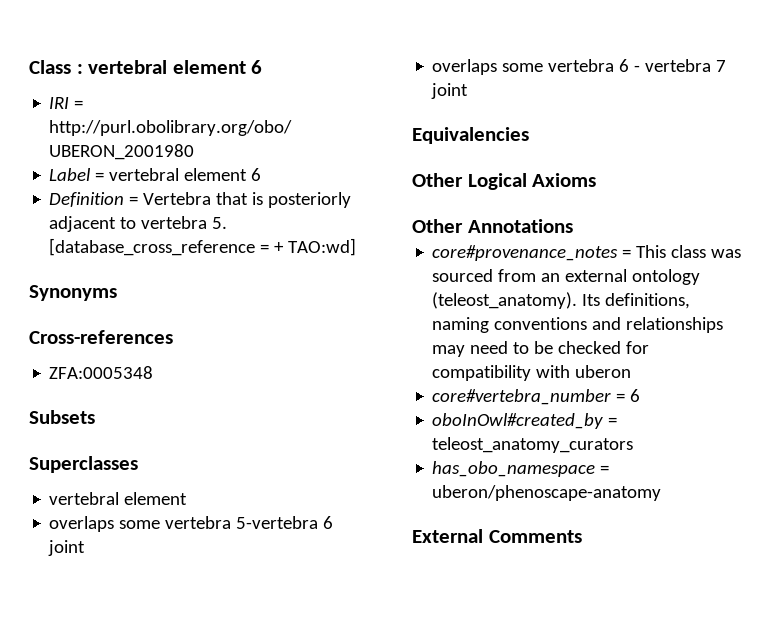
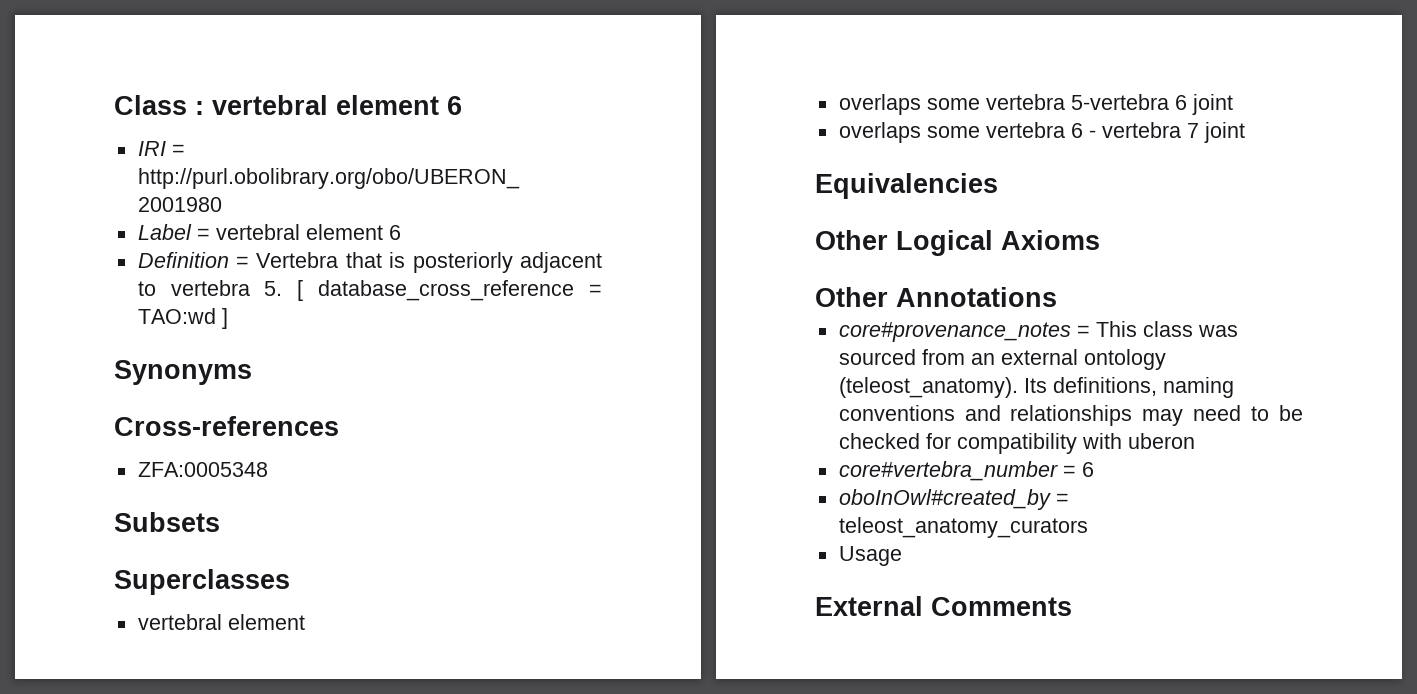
- Definition = Vertebra that is posteriorly adjacent to vertebra 5. [database_cross_reference = + TAO:wd]
+ Definition = Vertebra that is posteriorly adjacent to vertebra 5. [ database_cross_reference = TAO:wd ]
- has_obo_namespace = uberon/phenoscape-anatomy
+ Usage

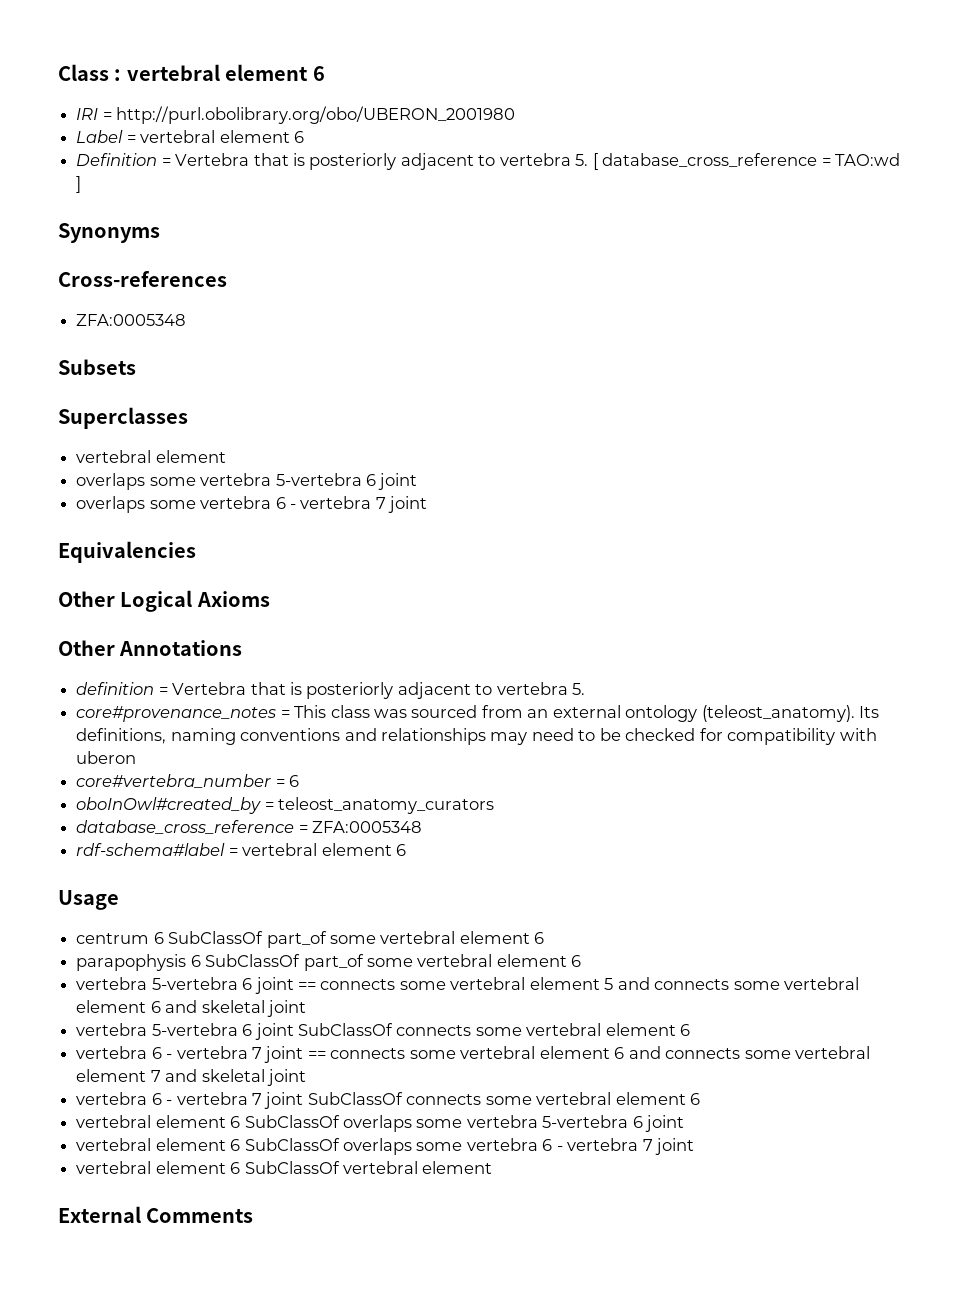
+ definition = Vertebra that is posteriorly adjacent to vertebra 5.
+ database_cross_reference = ZFA:0005348
+ rdf-schema#label = vertebral element 6
  Usage
+ centrum 6 SubClassOf part_of some vertebral element 6
+ parapophysis 6 SubClassOf part_of some vertebral element 6
+ vertebra 5-vertebra 6 joint == connects some vertebral element 5 and connects some vertebral element 6 and skeletal joint
+ vertebra 5-vertebra 6 joint SubClassOf connects some vertebral element 6
+ vertebra 6 - vertebra 7 joint == connects some vertebral element 6 and connects some vertebral element 7 and skeletal joint
+ vertebra 6 - vertebra 7 joint SubClassOf connects some vertebral element 6
+ vertebral element 6 SubClassOf overlaps some vertebra 5-vertebra 6 joint
+ vertebral element 6 SubClassOf overlaps some vertebra 6 - vertebra 7 joint
+ vertebral element 6 SubClassOf vertebral element

